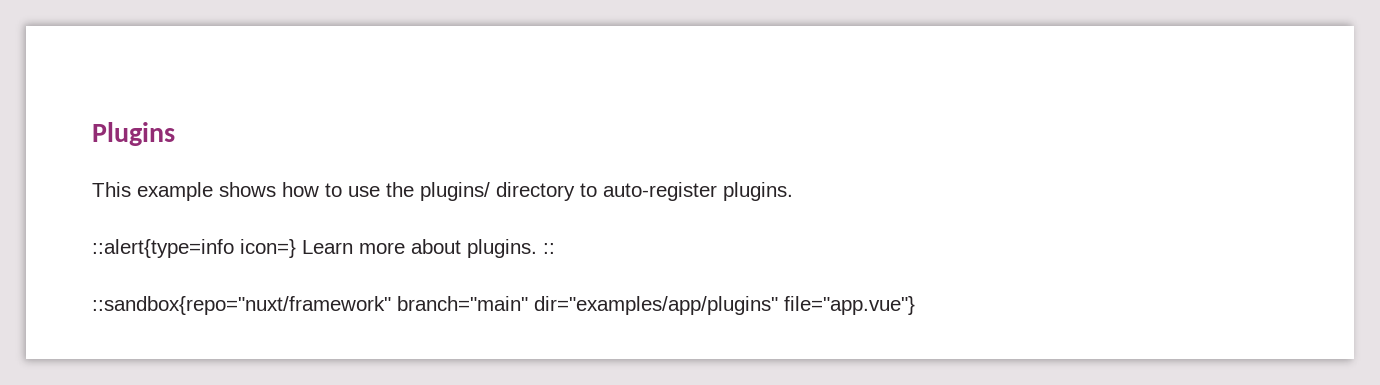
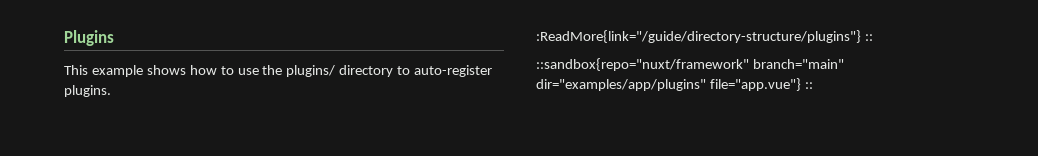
- ::alert{type=info icon=} Learn more about plugins. ::
+ :ReadMore{link="/guide/directory-structure/plugins"} ::
- ::sandbox{repo="nuxt/framework" branch="main" dir="examples/app/plugins" file="app.vue"}
+ ::sandbox{repo="nuxt/framework" branch="main" dir="examples/app/plugins" file="app.vue"} ::

